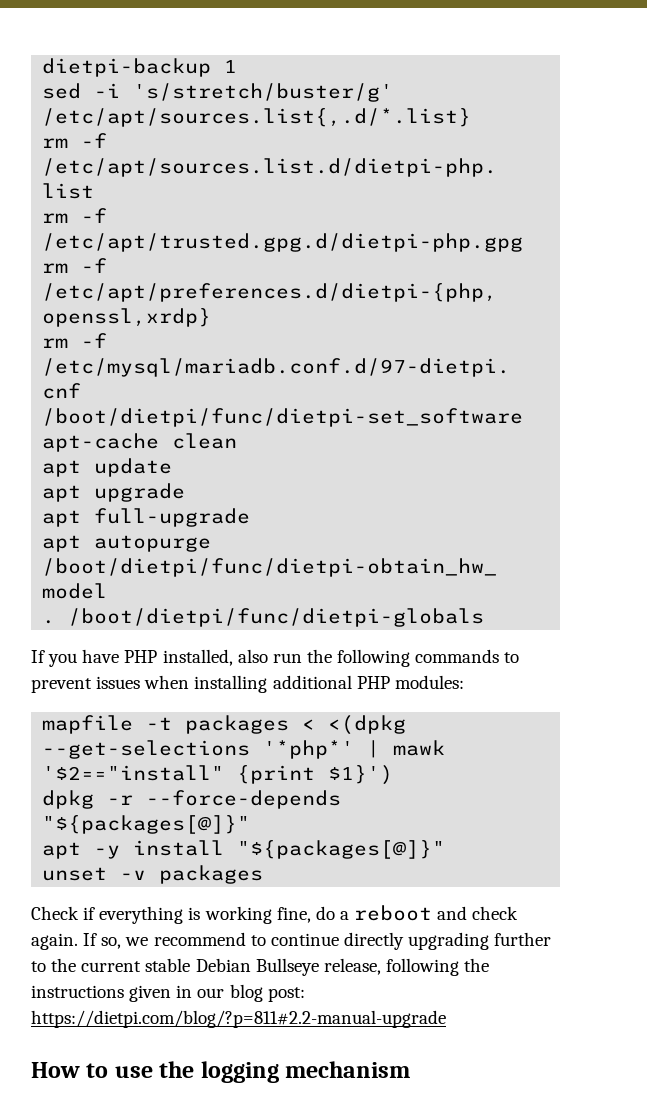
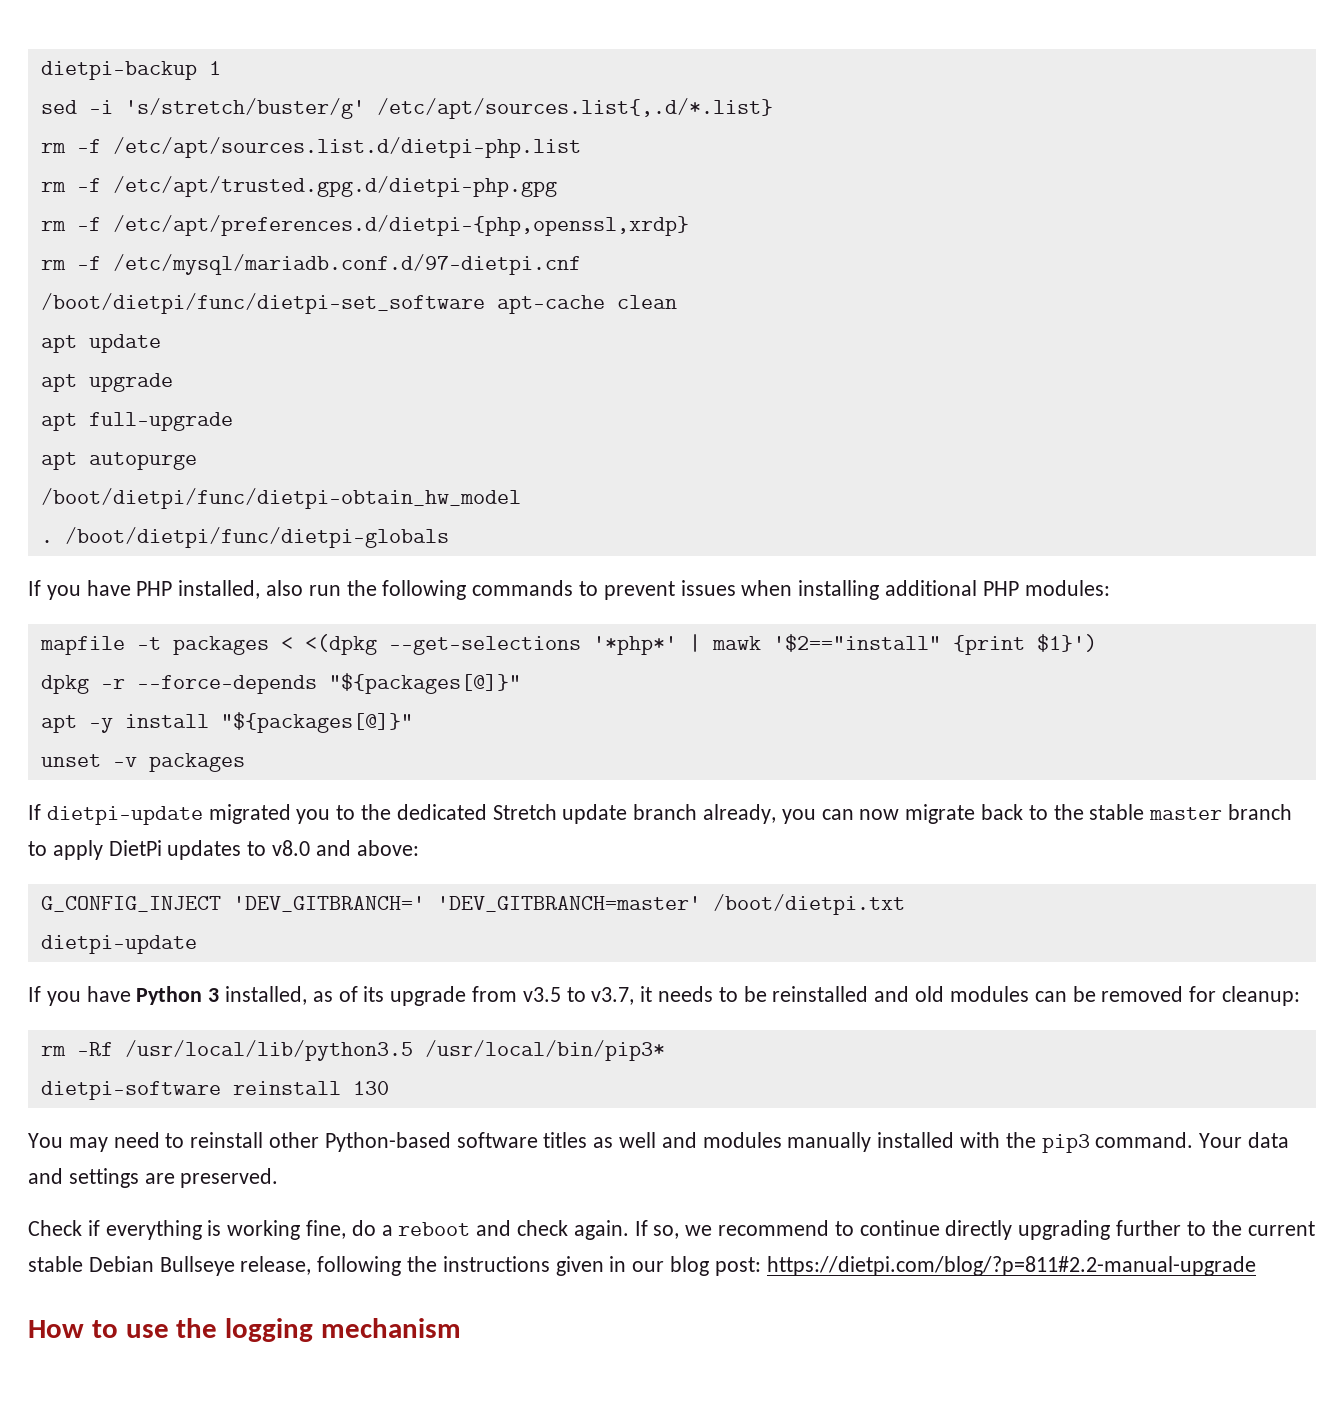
+ If dietpi-update migrated you to the dedicated Stretch update branch already, you can now migrate back to the stable master branch to apply DietPi updates to v8.0 and above:
+ G_CONFIG_INJECT 'DEV_GITBRANCH=' 'DEV_GITBRANCH=master' /boot/dietpi.txt
+ dietpi-update
+ If you have Python 3 installed, as of its upgrade from v3.5 to v3.7, it needs to be reinstalled and old modules can be removed for cleanup:
+ rm -Rf /usr/local/lib/python3.5 /usr/local/bin/pip3*
+ dietpi-software reinstall 130
+ You may need to reinstall other Python-based software titles as well and modules manually installed with the pip3 command. Your data and settings are preserved.

